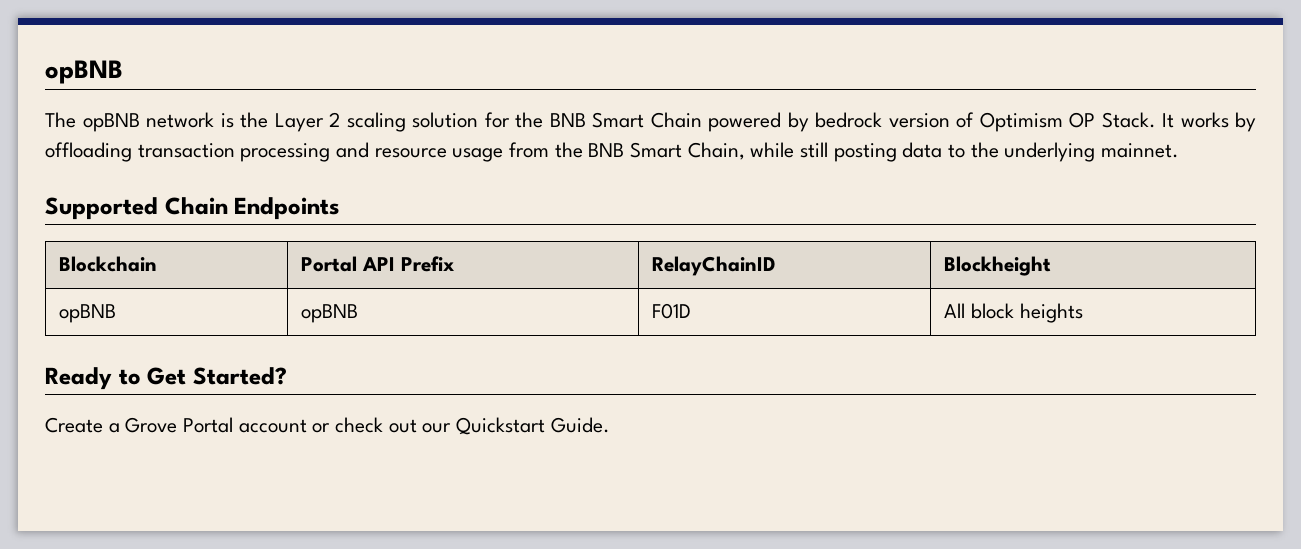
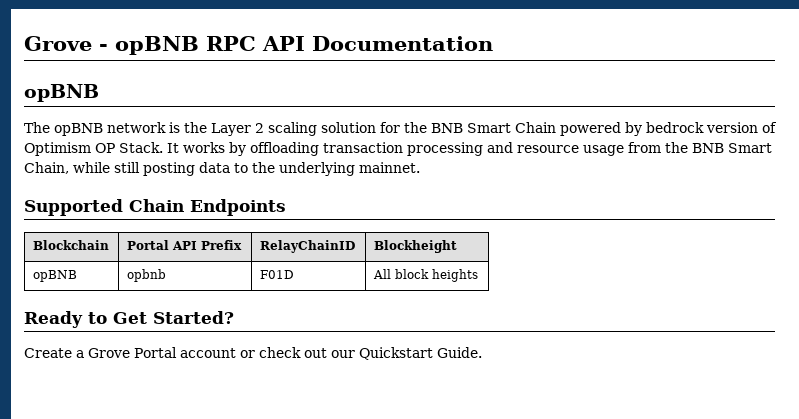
+ Grove - opBNB RPC API Documentation
- opBNB | opBNB | F01D | All block heights
+ opBNB | opbnb | F01D | All block heights

